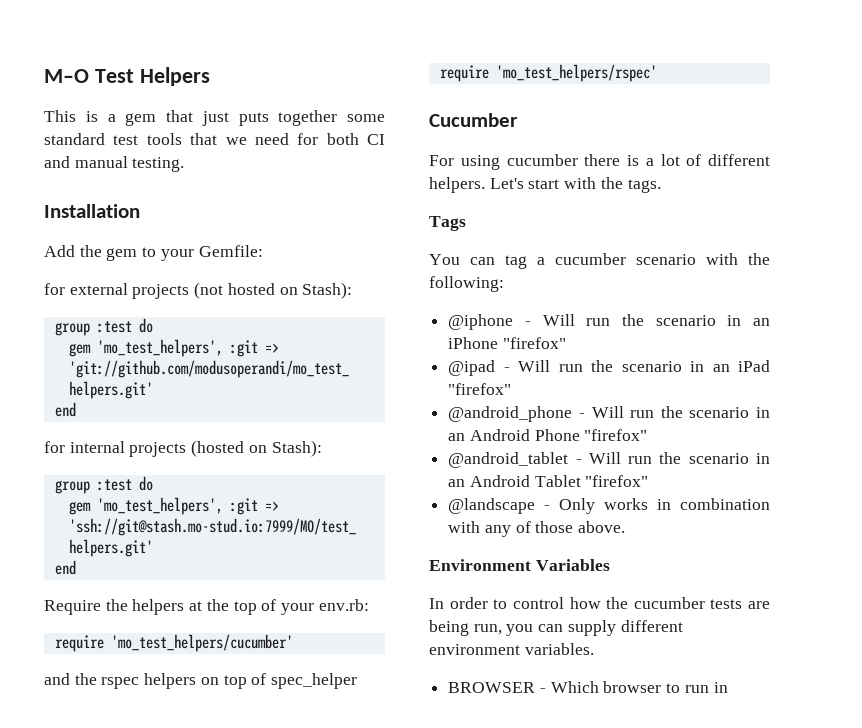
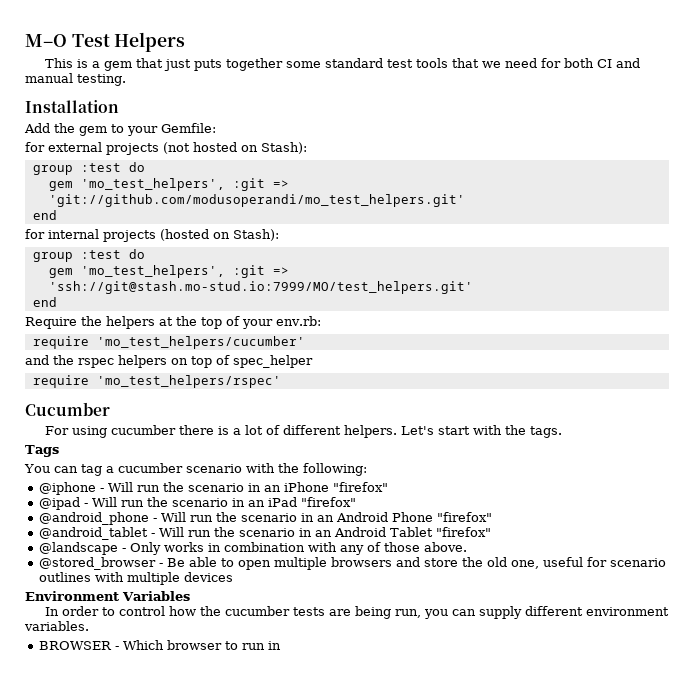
+ @stored_browser - Be able to open multiple browsers and store the old one, useful for scenario outlines with multiple devices

